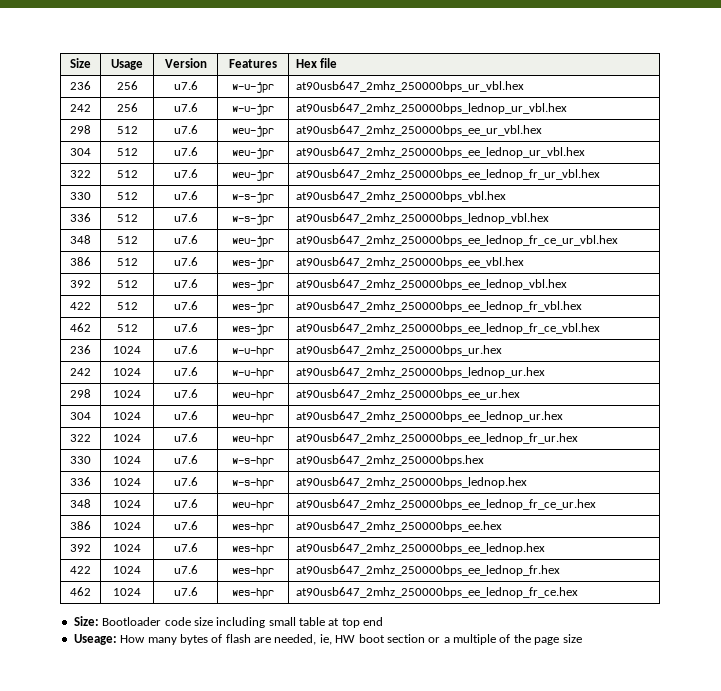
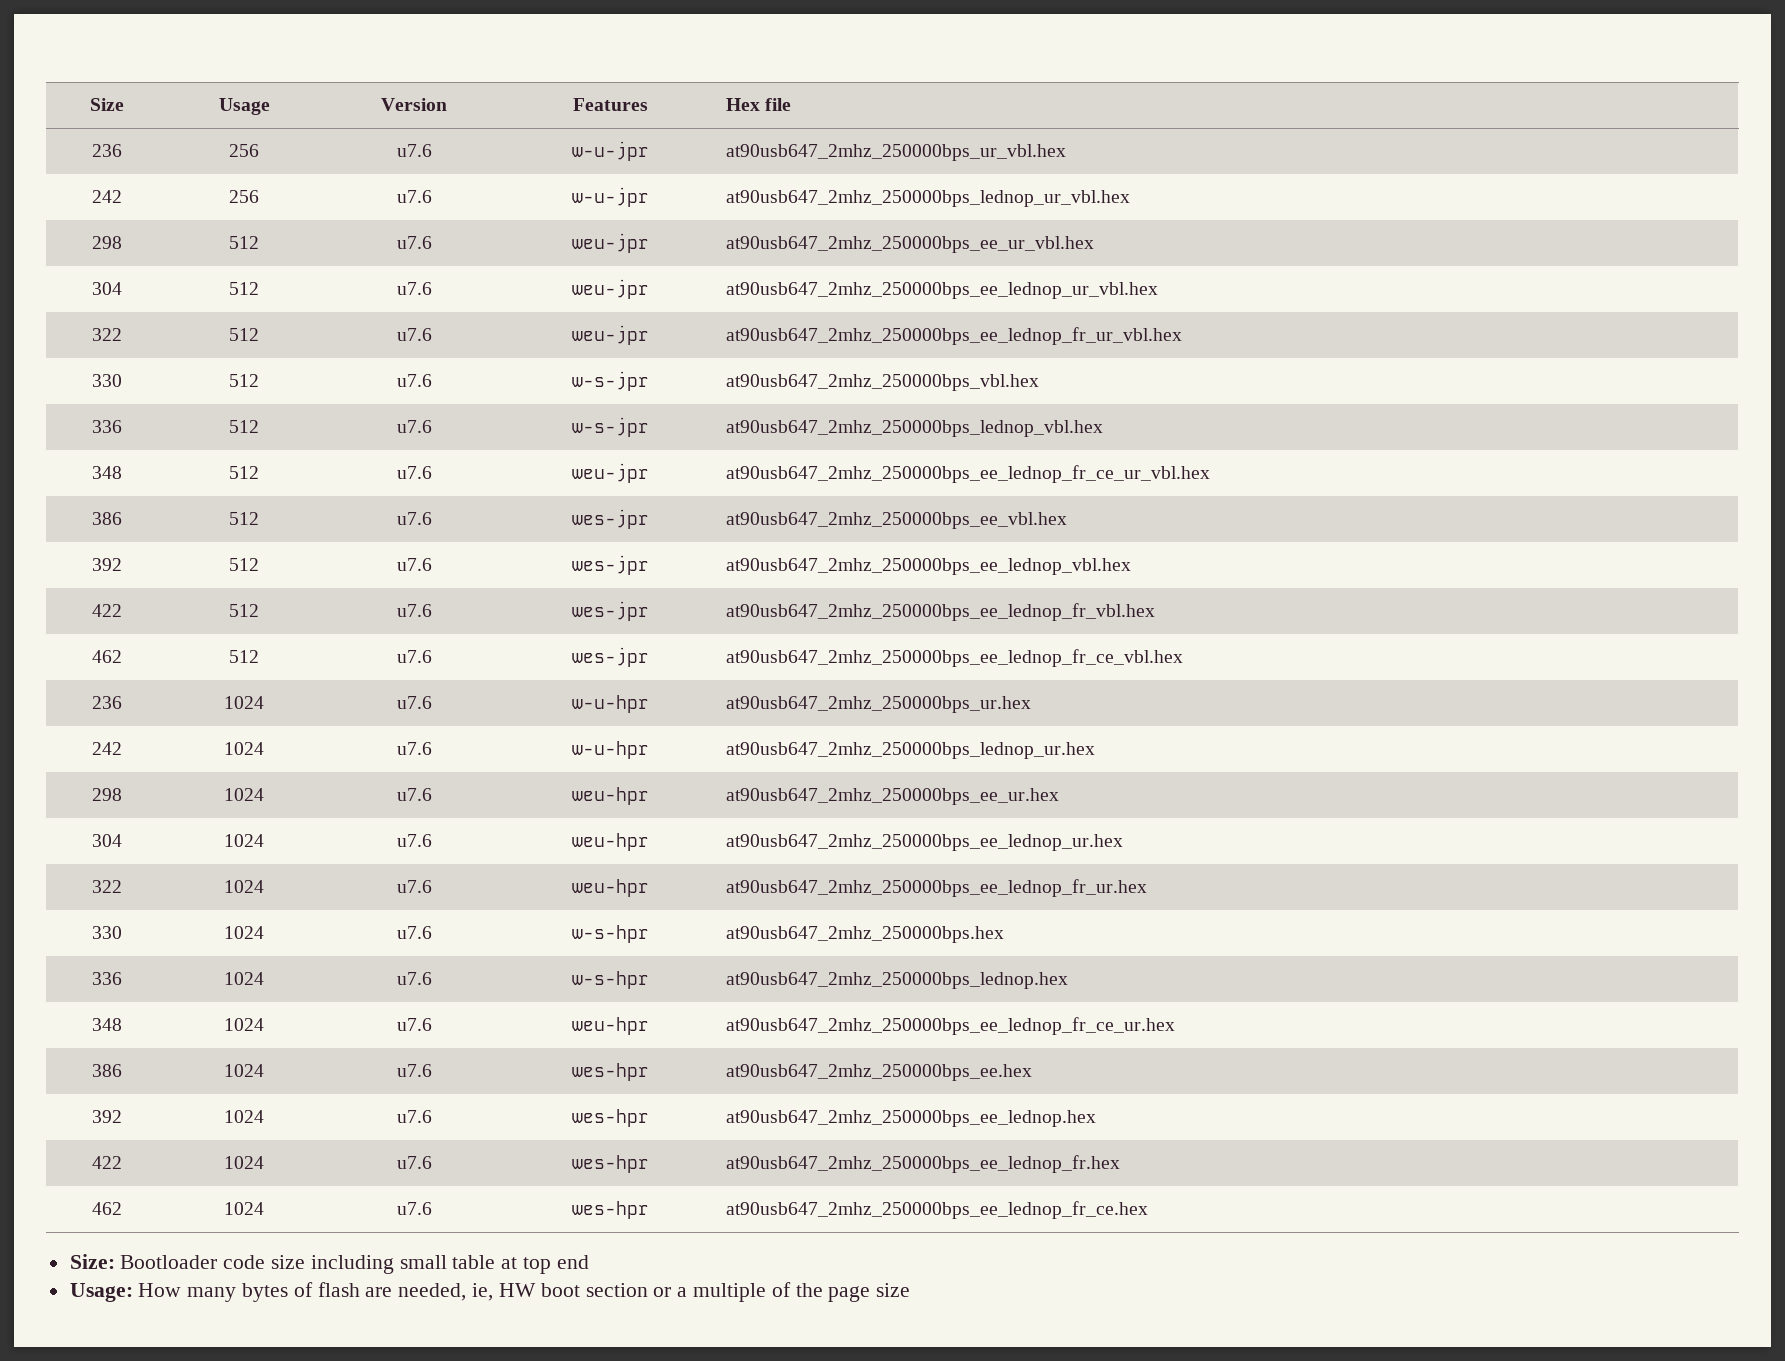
- Useage: How many bytes of flash are needed, ie, HW boot section or a multiple of the page size
+ Usage: How many bytes of flash are needed, ie, HW boot section or a multiple of the page size

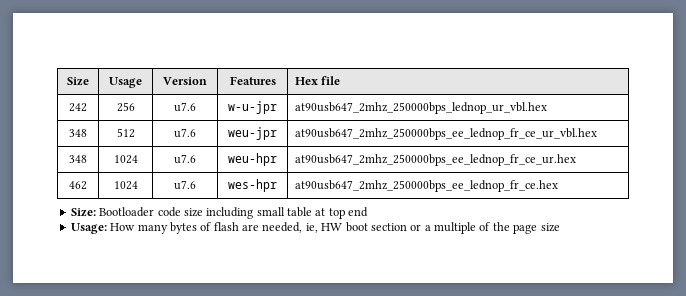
- 236 | 256 | u7.6 | w-u-jpr | at90usb647_2mhz_250000bps_ur_vbl.hex
- 298 | 512 | u7.6 | weu-jpr | at90usb647_2mhz_250000bps_ee_ur_vbl.hex
- 304 | 512 | u7.6 | weu-jpr | at90usb647_2mhz_250000bps_ee_lednop_ur_vbl.hex
- 322 | 512 | u7.6 | weu-jpr | at90usb647_2mhz_250000bps_ee_lednop_fr_ur_vbl.hex
- 330 | 512 | u7.6 | w-s-jpr | at90usb647_2mhz_250000bps_vbl.hex
- 336 | 512 | u7.6 | w-s-jpr | at90usb647_2mhz_250000bps_lednop_vbl.hex
- 386 | 512 | u7.6 | wes-jpr | at90usb647_2mhz_250000bps_ee_vbl.hex
- 392 | 512 | u7.6 | wes-jpr | at90usb647_2mhz_250000bps_ee_lednop_vbl.hex
- 422 | 512 | u7.6 | wes-jpr | at90usb647_2mhz_250000bps_ee_lednop_fr_vbl.hex
- 462 | 512 | u7.6 | wes-jpr | at90usb647_2mhz_250000bps_ee_lednop_fr_ce_vbl.hex
- 236 | 1024 | u7.6 | w-u-hpr | at90usb647_2mhz_250000bps_ur.hex
- 242 | 1024 | u7.6 | w-u-hpr | at90usb647_2mhz_250000bps_lednop_ur.hex
- 298 | 1024 | u7.6 | weu-hpr | at90usb647_2mhz_250000bps_ee_ur.hex
- 304 | 1024 | u7.6 | weu-hpr | at90usb647_2mhz_250000bps_ee_lednop_ur.hex
- 322 | 1024 | u7.6 | weu-hpr | at90usb647_2mhz_250000bps_ee_lednop_fr_ur.hex
- 330 | 1024 | u7.6 | w-s-hpr | at90usb647_2mhz_250000bps.hex
- 336 | 1024 | u7.6 | w-s-hpr | at90usb647_2mhz_250000bps_lednop.hex
- 386 | 1024 | u7.6 | wes-hpr | at90usb647_2mhz_250000bps_ee.hex
- 392 | 1024 | u7.6 | wes-hpr | at90usb647_2mhz_250000bps_ee_lednop.hex
- 422 | 1024 | u7.6 | wes-hpr | at90usb647_2mhz_250000bps_ee_lednop_fr.hex

